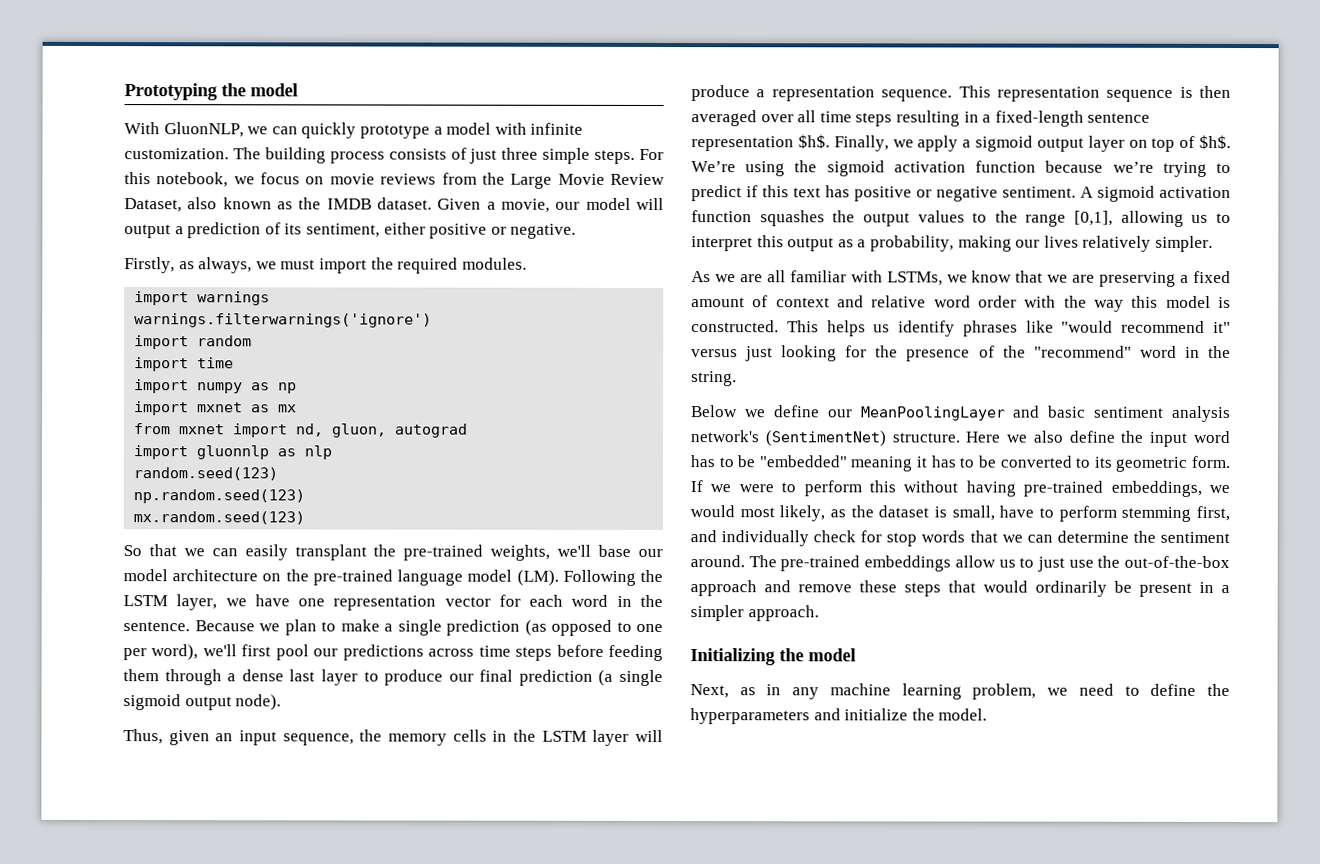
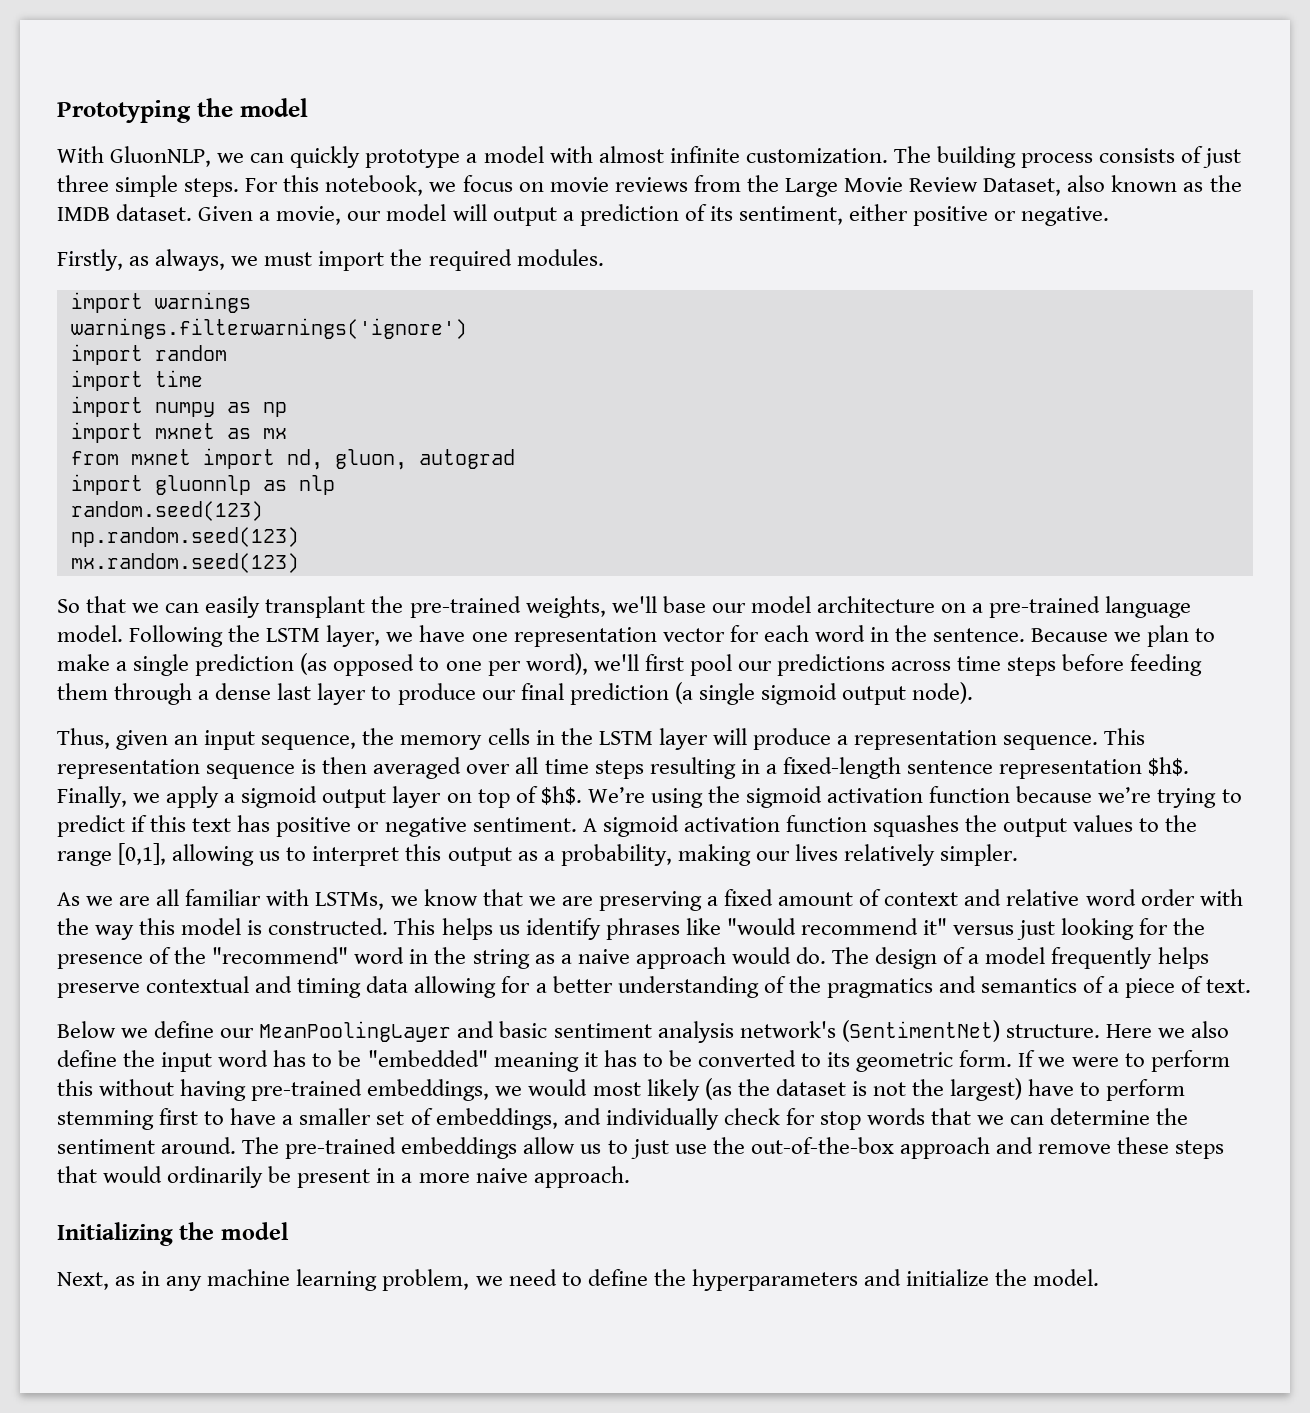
- With GluonNLP, we can quickly prototype a model with infinite customization.
+ With GluonNLP, we can quickly prototype a model with almost infinite customization.
- So that we can easily transplant the pre-trained weights, we'll base our model architecture on the pre-trained language model (LM). Following the LSTM layer, we have one representation vector for each word in the sentence.
+ So that we can easily transplant the pre-trained weights, we'll base our model architecture on a pre-trained language model. Following the LSTM layer, we have one representation vector for each word in the sentence.
- This helps us identify phrases like "would recommend it" versus just looking for the presence of the "recommend" word in the string.
+ This helps us identify phrases like "would recommend it" versus just looking for the presence of the "recommend" word in the string as a naive approach would do. The design of a model frequently helps preserve contextual and timing data allowing for a better understanding of the pragmatics and semantics of a piece of text.
- If we were to perform this without having pre-trained embeddings, we would most likely, as the dataset is small, have to perform stemming first, and individually check for stop words that we can determine the sentiment around.
+ If we were to perform this without having pre-trained embeddings, we would most likely (as the dataset is not the largest) have to perform stemming first to have a smaller set of embeddings, and individually check for stop words that we can determine the sentiment around.
- The pre-trained embeddings allow us to just use the out-of-the-box approach and remove these steps that would ordinarily be present in a simpler approach.
+ The pre-trained embeddings allow us to just use the out-of-the-box approach and remove these steps that would ordinarily be present in a more naive approach.

